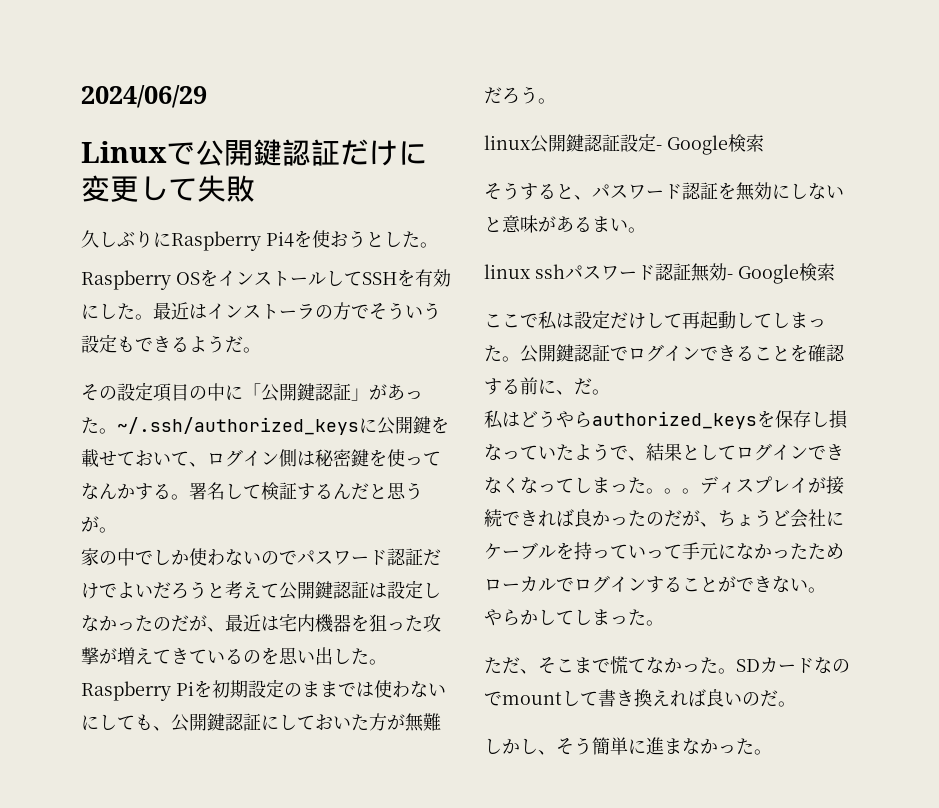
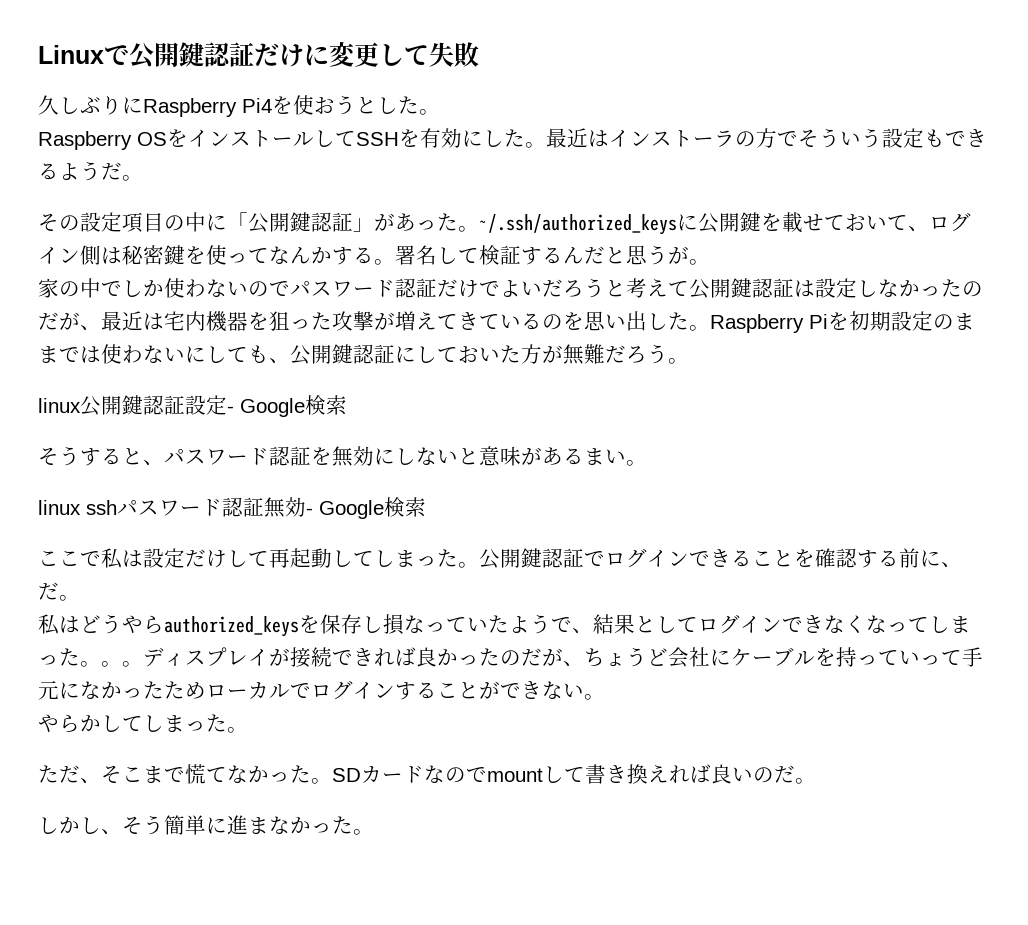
- 2024/06/29

